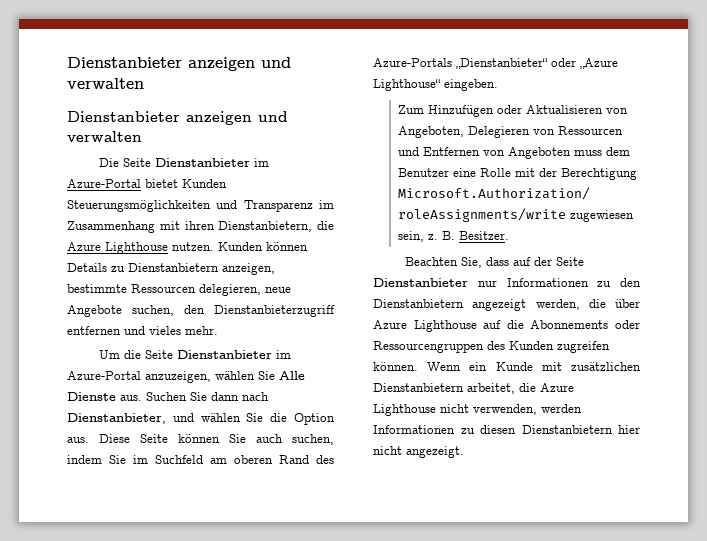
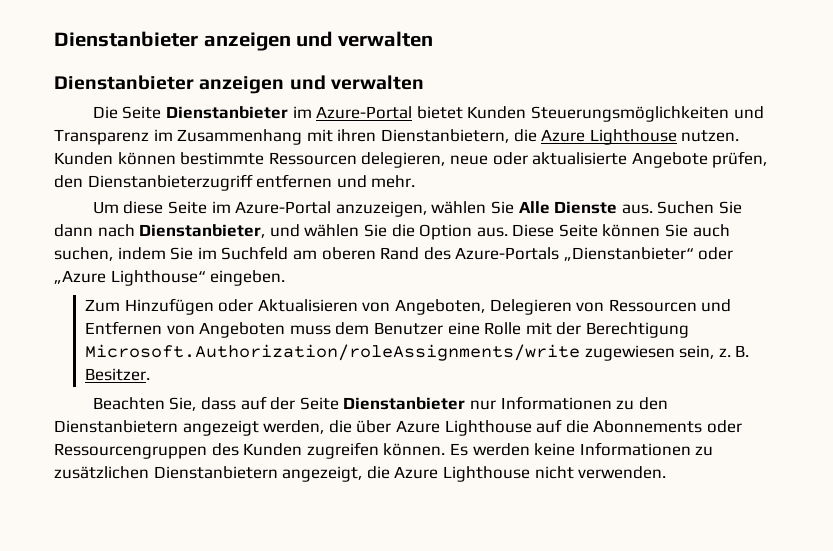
- Kunden können Details zu Dienstanbietern anzeigen, bestimmte Ressourcen delegieren, neue Angebote suchen, den Dienstanbieterzugriff entfernen und vieles mehr.
+ Kunden können bestimmte Ressourcen delegieren, neue oder aktualisierte Angebote prüfen, den Dienstanbieterzugriff entfernen und mehr.
- Um die Seite Dienstanbieter im Azure-Portal anzuzeigen, wählen Sie Alle Dienste aus.
+ Um diese Seite im Azure-Portal anzuzeigen, wählen Sie Alle Dienste aus.
- Wenn ein Kunde mit zusätzlichen Dienstanbietern arbeitet, die Azure Lighthouse nicht verwenden, werden Informationen zu diesen Dienstanbietern hier nicht angezeigt.
+ Es werden keine Informationen zu zusätzlichen Dienstanbietern angezeigt, die Azure Lighthouse nicht verwenden.

